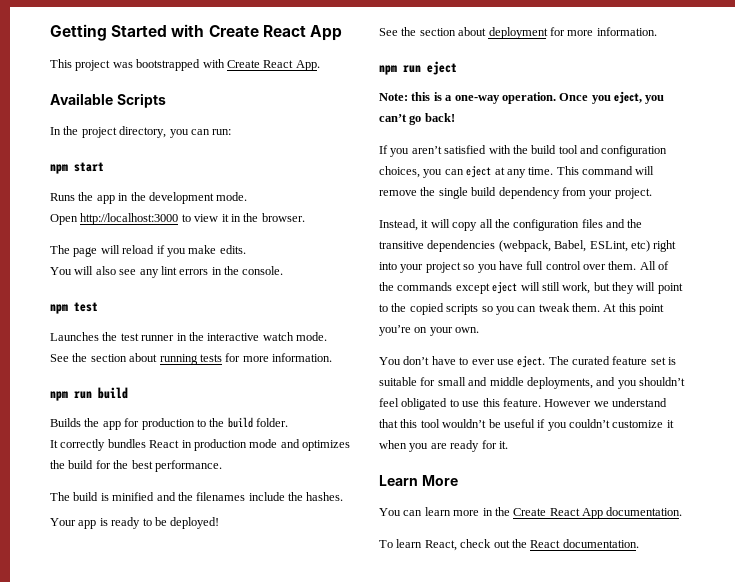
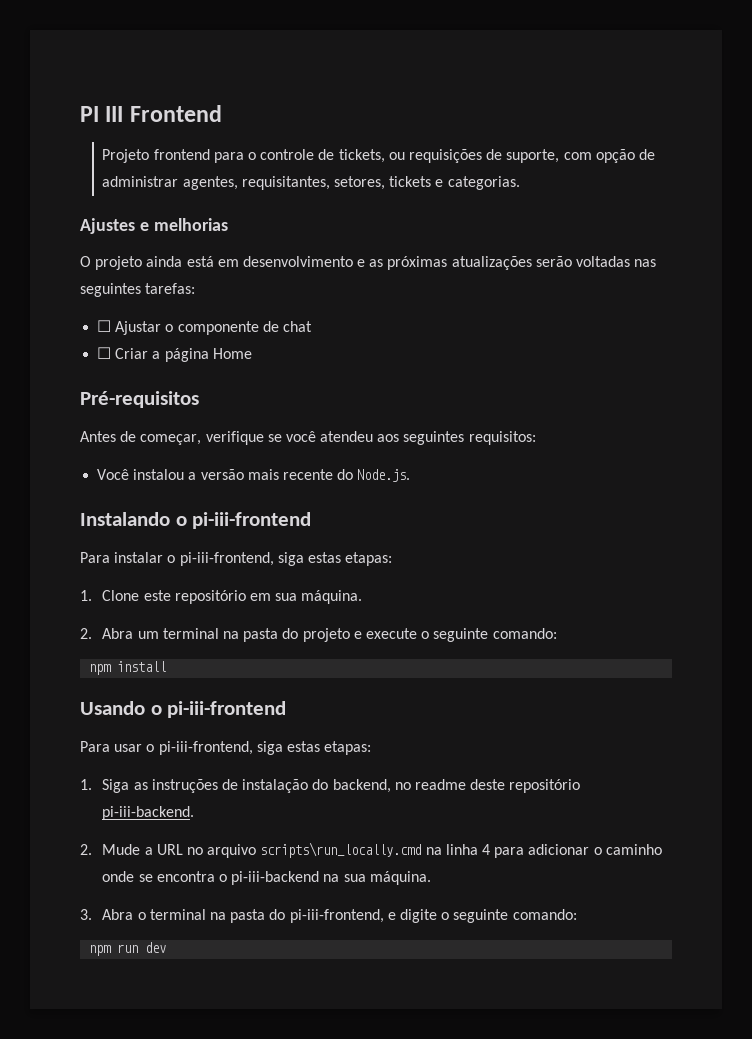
- Getting Started with Create React App
- This project was bootstrapped with Create React App.
- Available Scripts
- In the project directory, you can run:
- npm start
- Runs the app in the development mode.
- Open http://localhost:3000 to view it in the browser.
- The page will reload if you make edits.
- You will also see any lint errors in the console.
- npm test
- Launches the test runner in the interactive watch mode.
- See the section about running tests for more information.
- npm run build
- Builds the app for production to the build folder.
- It correctly bundles React in production mode and optimizes the build for the best performance.
- The build is minified and the filenames include the hashes.
- Your app is ready to be deployed!
- See the section about deployment for more information.
- npm run eject
- Note: this is a one-way operation. Once you eject, you can’t go back!
- If you aren’t satisfied with the build tool and configuration choices, you can eject at any time. This command will remove the single build dependency from your project.
- Instead, it will copy all the configuration files and the transitive dependencies (webpack, Babel, ESLint, etc) right into your project so you have full control over them. All of the commands except eject will still work, but they will point to the copied scripts so you can tweak them. At this point you’re on your own.
- You don’t have to ever use eject. The curated feature set is suitable for small and middle deployments, and you shouldn’t feel obligated to use this feature. However we understand that this tool wouldn’t be useful if you couldn’t customize it when you are ready for it.
- Learn More
- You can learn more in the Create React App documentation.
- To learn React, check out the React documentation.
+ PI III Frontend
+ Projeto frontend para o controle de tickets, ou requisições de suporte, com opção de administrar agentes, requisitantes, setores, tickets e categorias.
+ Ajustes e melhorias
+ O projeto ainda está em desenvolvimento e as próximas atualizações serão voltadas nas seguintes tarefas:
+ ☐ Ajustar o componente de chat
+ ☐ Criar a página Home
+ Pré-requisitos
+ Antes de começar, verifique se você atendeu aos seguintes requisitos:
+ Você instalou a versão mais recente do Node.js.
+ Instalando o pi-iii-frontend
+ Para instalar o pi-iii-frontend, siga estas etapas:
+ 1. Clone este repositório em sua máquina.
+ 2. Abra um terminal na pasta do projeto e execute o seguinte comando:
+ npm install
+ Usando o pi-iii-frontend
+ Para usar o pi-iii-frontend, siga estas etapas:
+ 1. Siga as instruções de instalação do backend, no readme deste repositório pi-iii-backend.
+ 2. Mude a URL no arquivo scripts\run_locally.cmd na linha 4 para adicionar o caminho onde se encontra o pi-iii-backend na sua máquina.
+ 3. Abra o terminal na pasta do pi-iii-frontend, e digite o seguinte comando:
+ npm run dev

